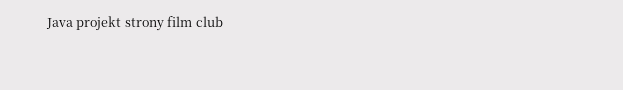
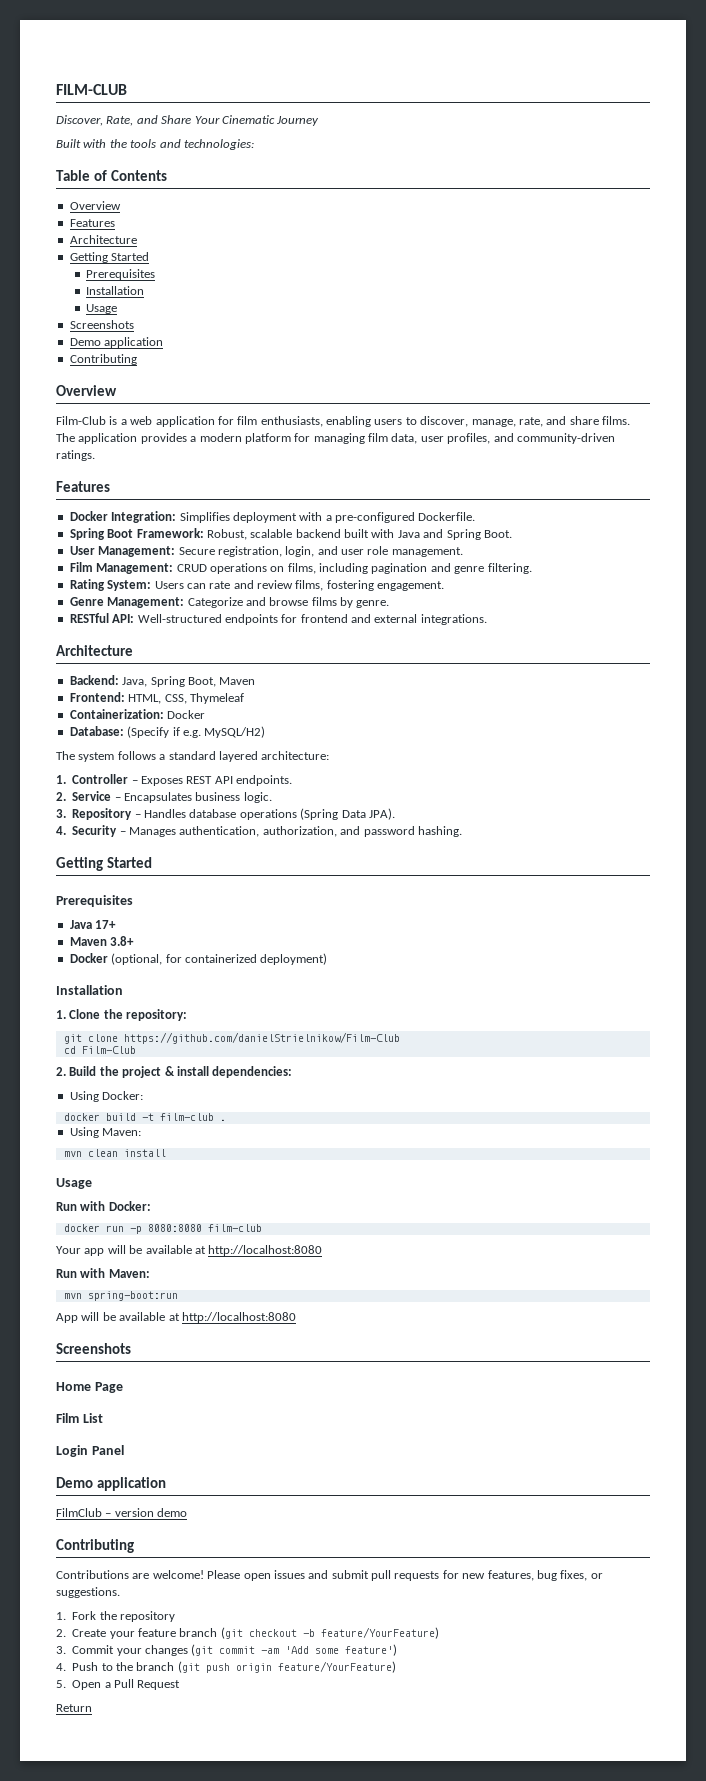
- Java projekt strony film club
+ FILM-CLUB
+ Discover, Rate, and Share Your Cinematic Journey
+ Built with the tools and technologies:
+ Table of Contents
+ Overview
+ Features
+ Architecture
+ Getting Started
+ Prerequisites
+ Installation
+ Usage
+ Screenshots
+ Demo application
+ Contributing
+ Overview
+ Film-Club is a web application for film enthusiasts, enabling users to discover, manage, rate, and share films. The application provides a modern platform for managing film data, user profiles, and community-driven ratings.
+ Features
+ Docker Integration: Simplifies deployment with a pre-configured Dockerfile.
+ Spring Boot Framework: Robust, scalable backend built with Java and Spring Boot.
+ User Management: Secure registration, login, and user role management.
+ Film Management: CRUD operations on films, including pagination and genre filtering.
+ Rating System: Users can rate and review films, fostering engagement.
+ Genre Management: Categorize and browse films by genre.
+ RESTful API: Well-structured endpoints for frontend and external integrations.
+ Architecture
+ Backend: Java, Spring Boot, Maven
+ Frontend: HTML, CSS, Thymeleaf
+ Containerization: Docker
+ Database: (Specify if e.g. MySQL/H2)
+ The system follows a standard layered architecture:
+ 1. Controller – Exposes REST API endpoints.
+ 2. Service – Encapsulates business logic.
+ 3. Repository – Handles database operations (Spring Data JPA).
+ 4. Security – Manages authentication, authorization, and password hashing.
+ Getting Started
+ Prerequisites
+ Java 17+
+ Maven 3.8+
+ Docker (optional, for containerized deployment)
+ Installation
+ 1. Clone the repository:
+ git clone https://github.com/danielStrielnikow/Film-Club
+ cd Film-Club
+ 2. Build the project & install dependencies:
+ Using Docker:
+ docker build -t film-club .
+ Using Maven:
+ mvn clean install
+ Usage
+ Run with Docker:
+ docker run -p 8080:8080 film-club
+ Your app will be available at http://localhost:8080
+ Run with Maven:
+ mvn spring-boot:run
+ App will be available at http://localhost:8080
+ Screenshots
+ Home Page
+ Film List
+ Login Panel
+ Demo application
+ FilmClub – version demo
+ Contributing
+ Contributions are welcome! Please open issues and submit pull requests for new features, bug fixes, or suggestions.
+ 1. Fork the repository
+ 2. Create your feature branch (git checkout -b feature/YourFeature)
+ 3. Commit your changes (git commit -am 'Add some feature')
+ 4. Push to the branch (git push origin feature/YourFeature)
+ 5. Open a Pull Request
+ Return

